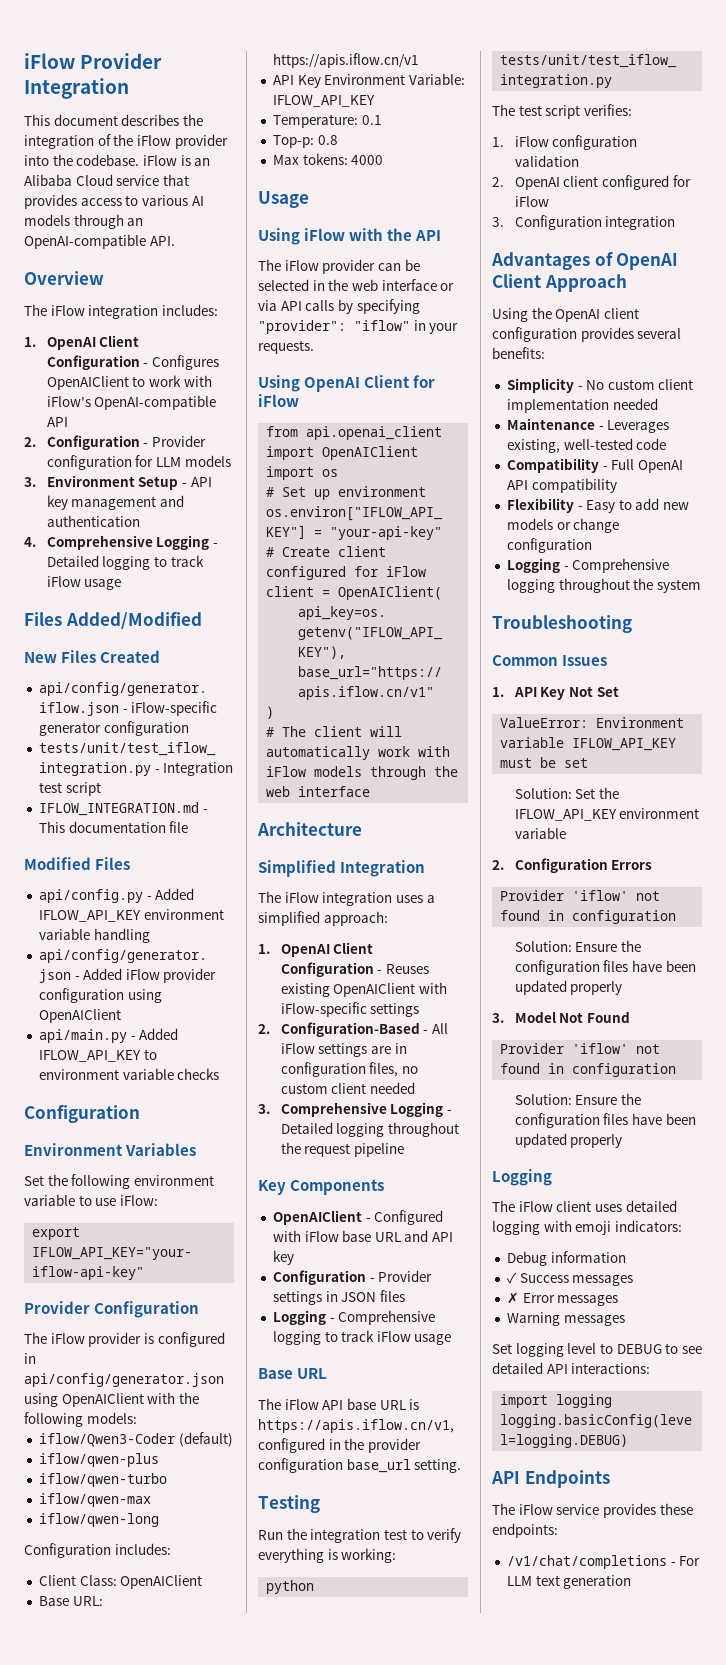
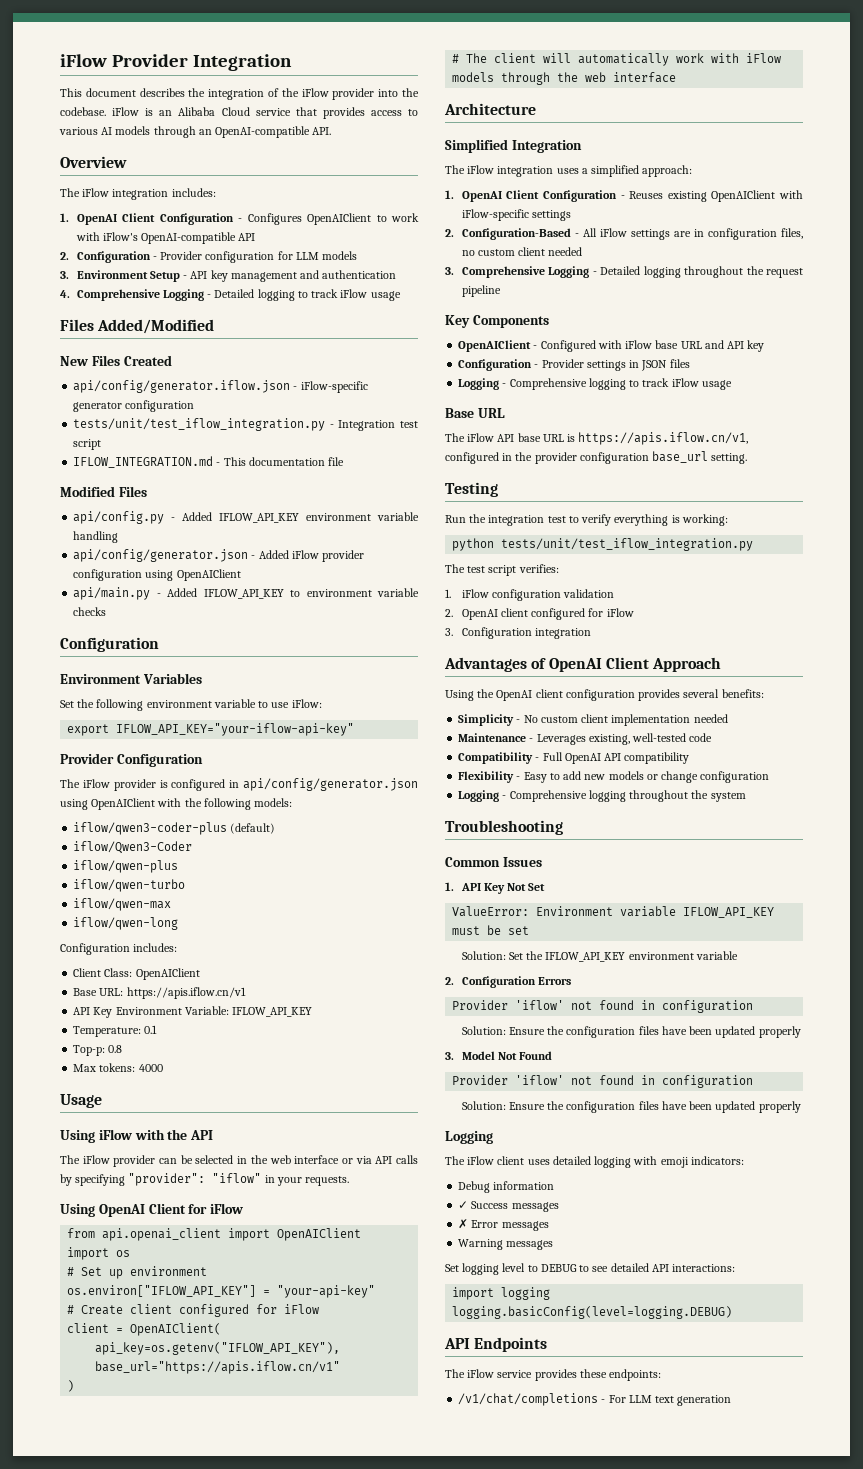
+ iflow/qwen3-coder-plus (default)
- iflow/Qwen3-Coder (default)
+ iflow/Qwen3-Coder

